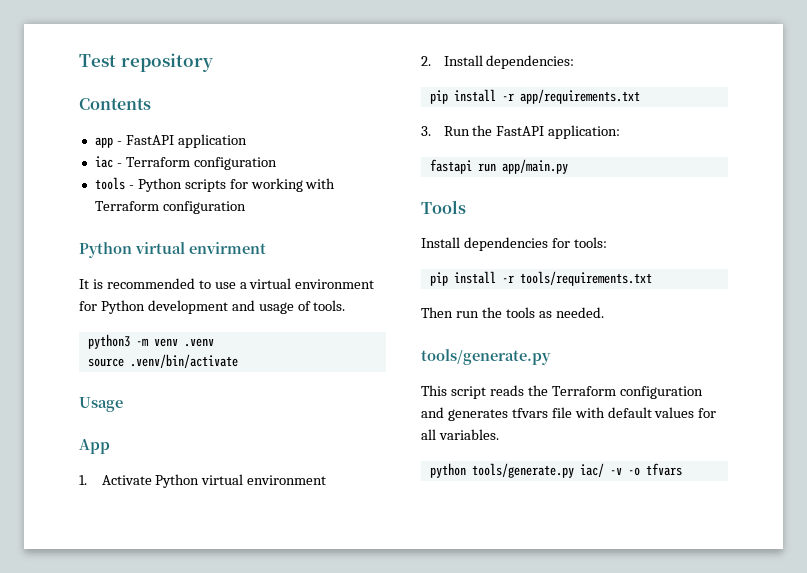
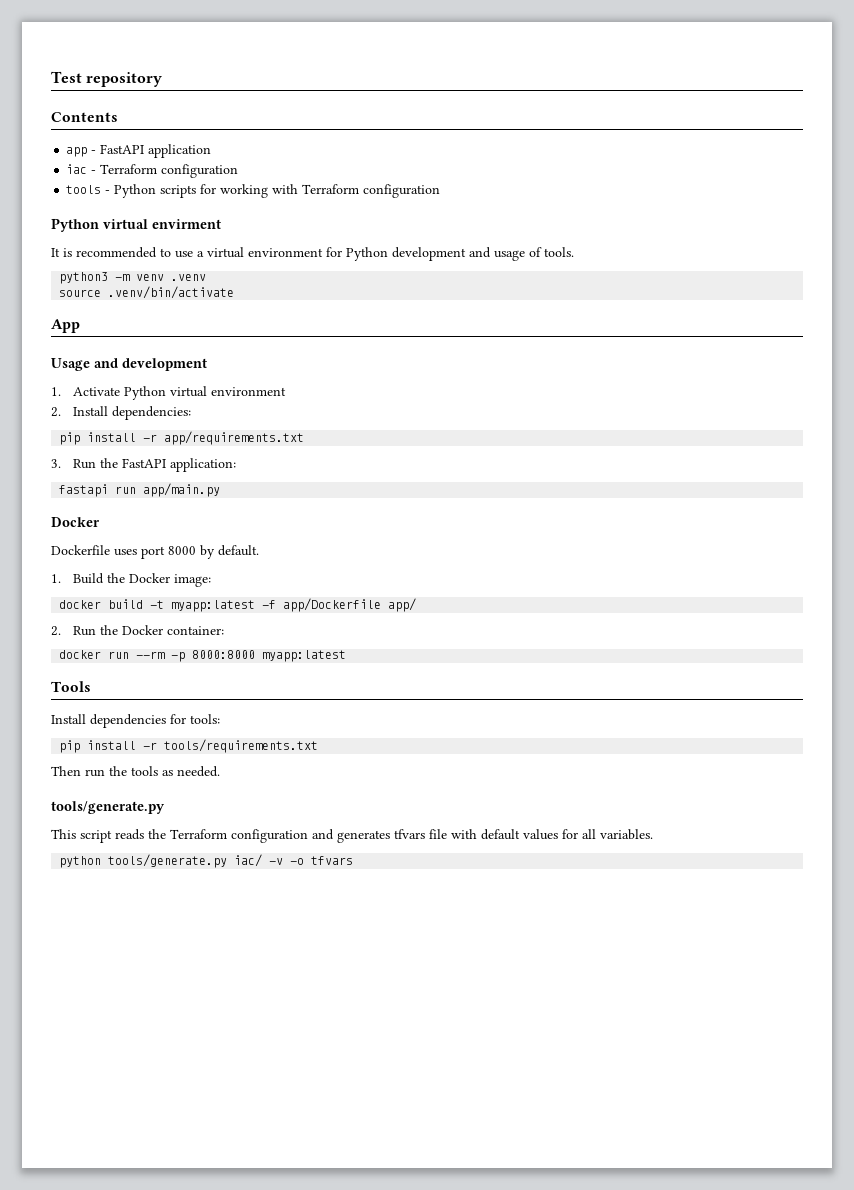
+ App
- Usage
- App
+ Usage and development
  fastapi run app/main.py
+ Docker
+ Dockerfile uses port 8000 by default.
+ 1. Build the Docker image:
+ docker build -t myapp:latest -f app/Dockerfile app/
+ 2. Run the Docker container:
+ docker run --rm -p 8000:8000 myapp:latest

